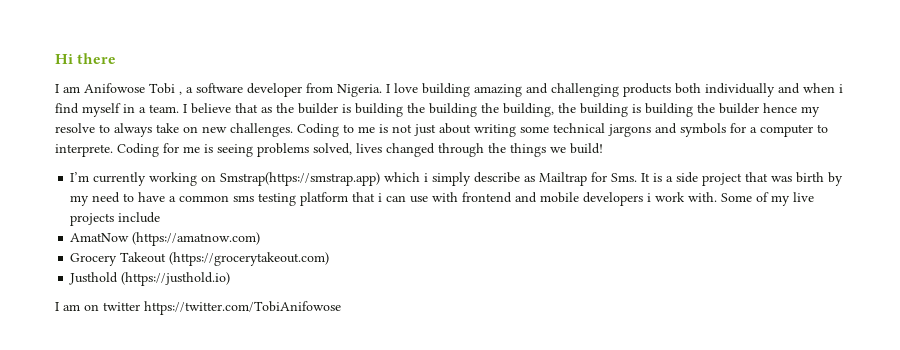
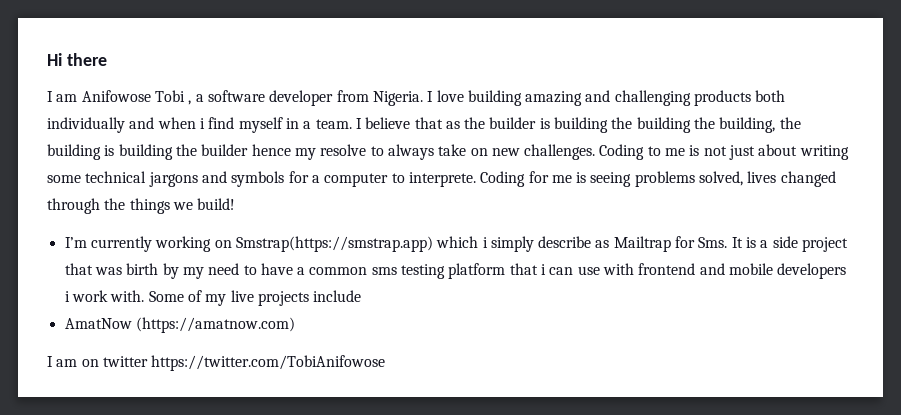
- Grocery Takeout (https://grocerytakeout.com)
- Justhold (https://justhold.io)

